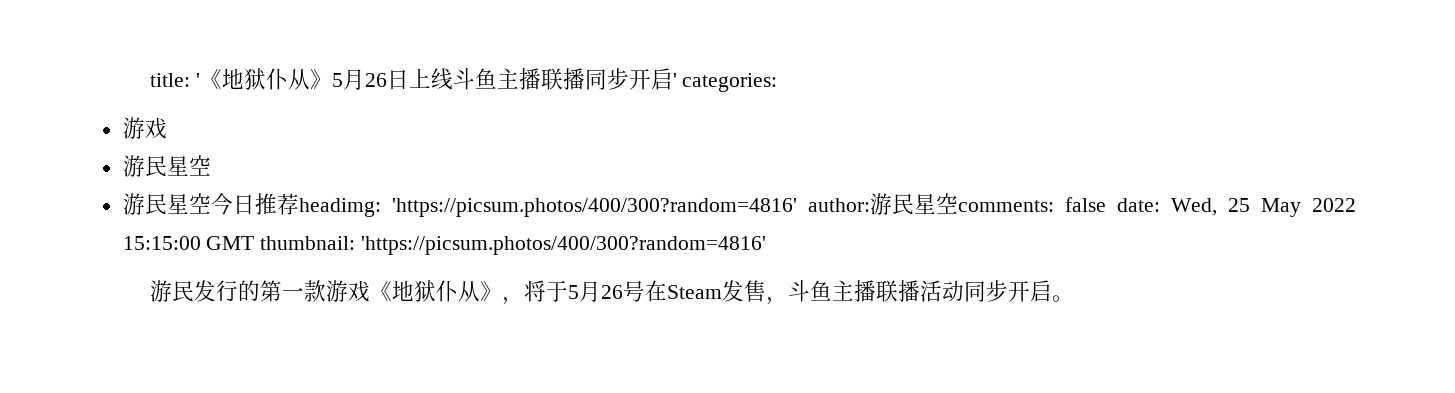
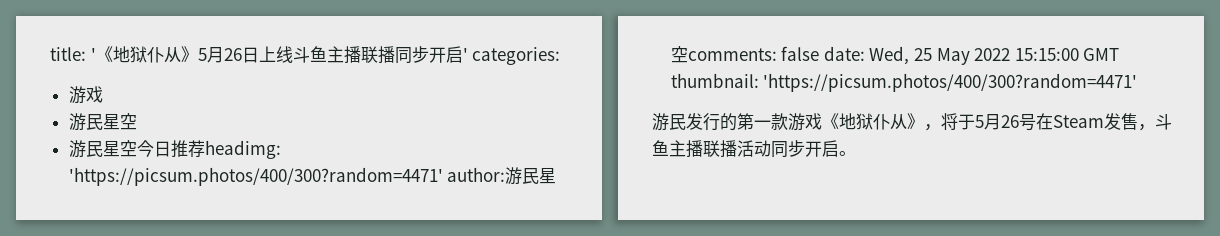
- 游民星空今日推荐headimg: 'https://picsum.photos/400/300?random=4816' author:游民星空comments: false date: Wed, 25 May 2022 15:15:00 GMT thumbnail: 'https://picsum.photos/400/300?random=4816'
+ 游民星空今日推荐headimg: 'https://picsum.photos/400/300?random=4471' author:游民星空comments: false date: Wed, 25 May 2022 15:15:00 GMT thumbnail: 'https://picsum.photos/400/300?random=4471'

